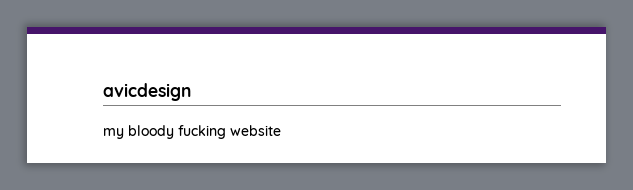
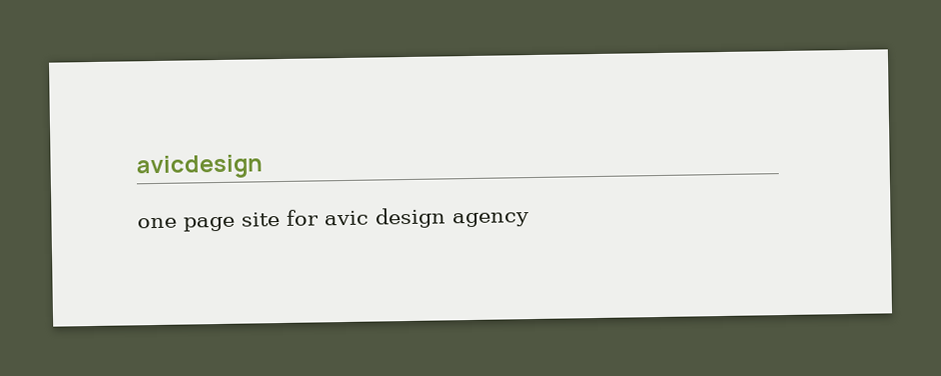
- my bloody fucking website
+ one page site for avic design agency

